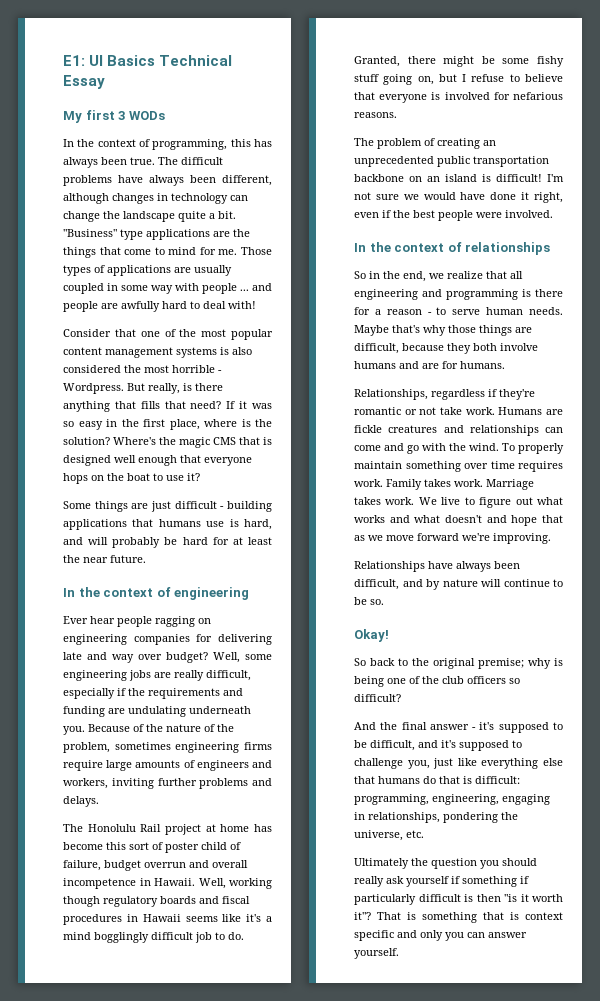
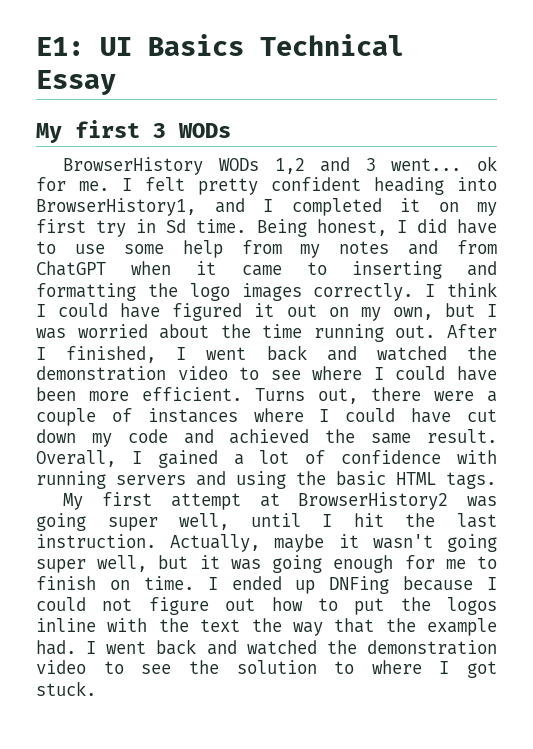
- In the context of programming, this has always been true. The difficult problems have always been different, although changes in technology can change the landscape quite a bit. "Business" type applications are the things that come to mind for me. Those types of applications are usually coupled in some way with people ... and people are awfully hard to deal with!
- Consider that one of the most popular content management systems is also considered the most horrible - Wordpress. But really, is there anything that fills that need? If it was so easy in the first place, where is the solution? Where's the magic CMS that is designed well enough that everyone hops on the boat to use it?
- Some things are just difficult - building applications that humans use is hard, and will probably be hard for at least the near future.
- In the context of engineering
- Ever hear people ragging on engineering companies for delivering late and way over budget? Well, some engineering jobs are really difficult, especially if the requirements and funding are undulating underneath you. Because of the nature of the problem, sometimes engineering firms require large amounts of engineers and workers, inviting further problems and delays.
- The Honolulu Rail project at home has become this sort of poster child of failure, budget overrun and overall incompetence in Hawaii. Well, working though regulatory boards and fiscal procedures in Hawaii seems like it's a mind bogglingly difficult job to do. Granted, there might be some fishy stuff going on, but I refuse to believe that everyone is involved for nefarious reasons.
- The problem of creating an unprecedented public transportation backbone on an island is difficult! I'm not sure we would have done it right, even if the best people were involved.
- In the context of relationships
- So in the end, we realize that all engineering and programming is there for a reason - to serve human needs. Maybe that's why those things are difficult, because they both involve humans and are for humans.
- Relationships, regardless if they're romantic or not take work. Humans are fickle creatures and relationships can come and go with the wind. To properly maintain something over time requires work. Family takes work. Marriage takes work. We live to figure out what works and what doesn't and hope that as we move forward we're improving.
- Relationships have always been difficult, and by nature will continue to be so.
- Okay!
- So back to the original premise; why is being one of the club officers so difficult?
- And the final answer - it's supposed to be difficult, and it's supposed to challenge you, just like everything else that humans do that is difficult: programming, engineering, engaging in relationships, pondering the universe, etc.
- Ultimately the question you should really ask yourself if something if particularly difficult is then "is it worth it"? That is something that is context specific and only you can answer yourself.
+ BrowserHistory WODs 1,2 and 3 went... ok for me. I felt pretty confident heading into BrowserHistory1, and I completed it on my first try in Sd time. Being honest, I did have to use some help from my notes and from ChatGPT when it came to inserting and formatting the logo images correctly. I think I could have figured it out on my own, but I was worried about the time running out. After I finished, I went back and watched the demonstration video to see where I could have been more efficient. Turns out, there were a couple of instances where I could have cut down my code and achieved the same result. Overall, I gained a lot of confidence with running servers and using the basic HTML tags.
+ My first attempt at BrowserHistory2 was going super well, until I hit the last instruction. Actually, maybe it wasn't going super well, but it was going enough for me to finish on time. I ended up DNFing because I could not figure out how to put the logos inline with the text the way that the example had. I went back and watched the demonstration video to see the solution to where I got stuck.

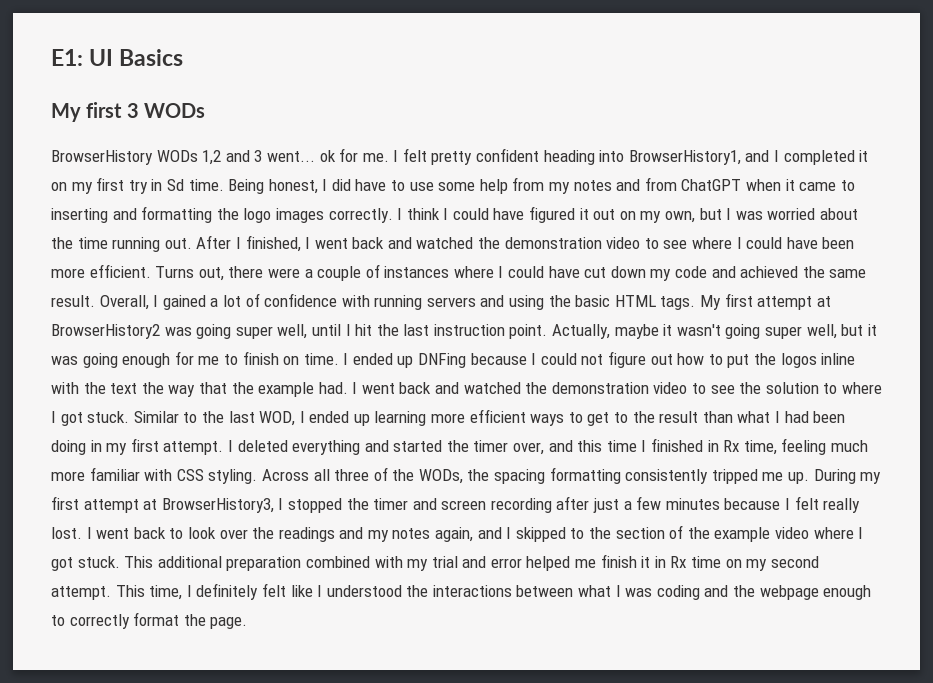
- E1: UI Basics Technical Essay
+ E1: UI Basics
- Overall, I gained a lot of confidence with running servers and using the basic HTML tags.
- My first attempt at BrowserHistory2 was going super well, until I hit the last instruction.
+ Overall, I gained a lot of confidence with running servers and using the basic HTML tags. My first attempt at BrowserHistory2 was going super well, until I hit the last instruction point.
+ Similar to the last WOD, I ended up learning more efficient ways to get to the result than what I had been doing in my first attempt. I deleted everything and started the timer over, and this time I finished in Rx time, feeling much more familiar with CSS styling. Across all three of the WODs, the spacing formatting consistently tripped me up. During my first attempt at BrowserHistory3, I stopped the timer and screen recording after just a few minutes because I felt really lost. I went back to look over the readings and my notes again, and I skipped to the section of the example video where I got stuck. This additional preparation combined with my trial and error helped me finish it in Rx time on my second attempt. This time, I definitely felt like I understood the interactions between what I was coding and the webpage enough to correctly format the page.

